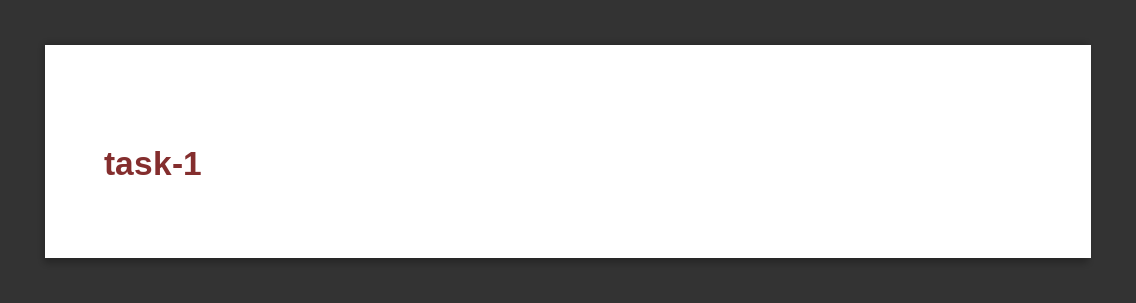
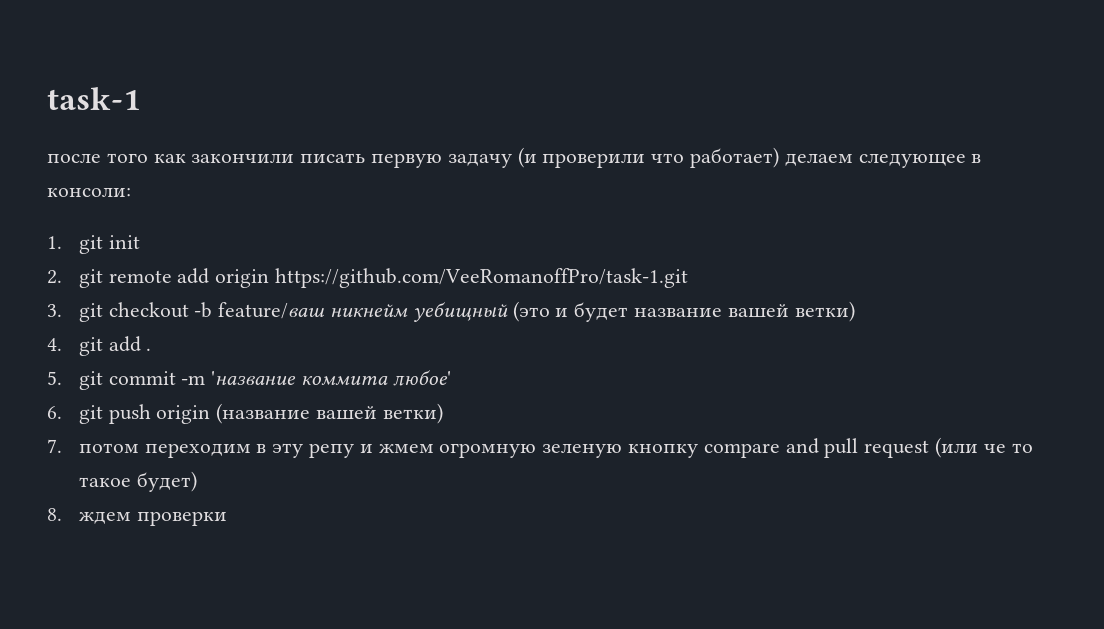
+ после того как закончили писать первую задачу (и проверили что работает) делаем следующее в консоли:
+ 1. git init
+ 2. git remote add origin https://github.com/VeeRomanoffPro/task-1.git
+ 3. git checkout -b feature/ваш никнейм уебищный (это и будет название вашей ветки)
+ 4. git add .
+ 5. git commit -m 'название коммита любое'
+ 6. git push origin (название вашей ветки)
+ 7. потом переходим в эту репу и жмем огромную зеленую кнопку compare and pull request (или че то такое будет)
+ 8. ждем проверки

